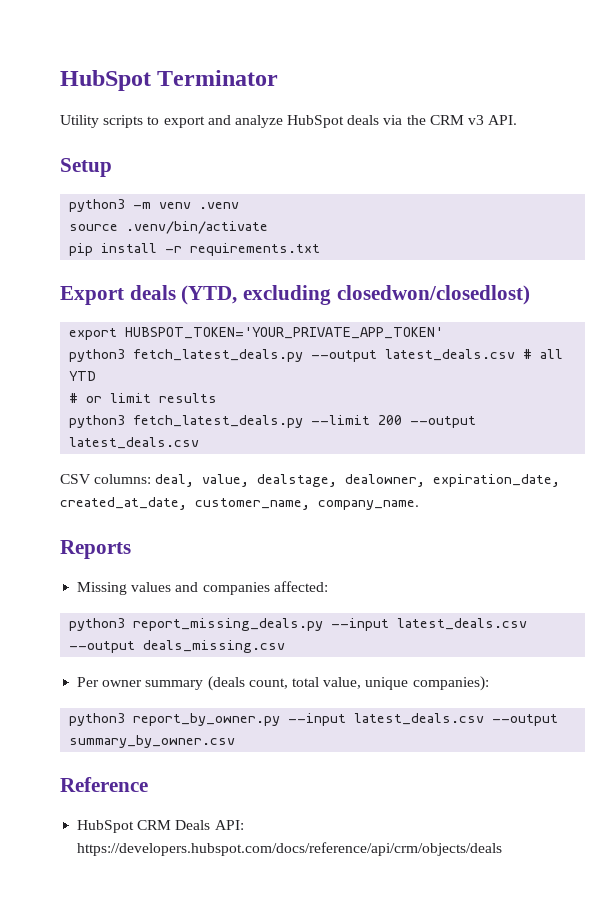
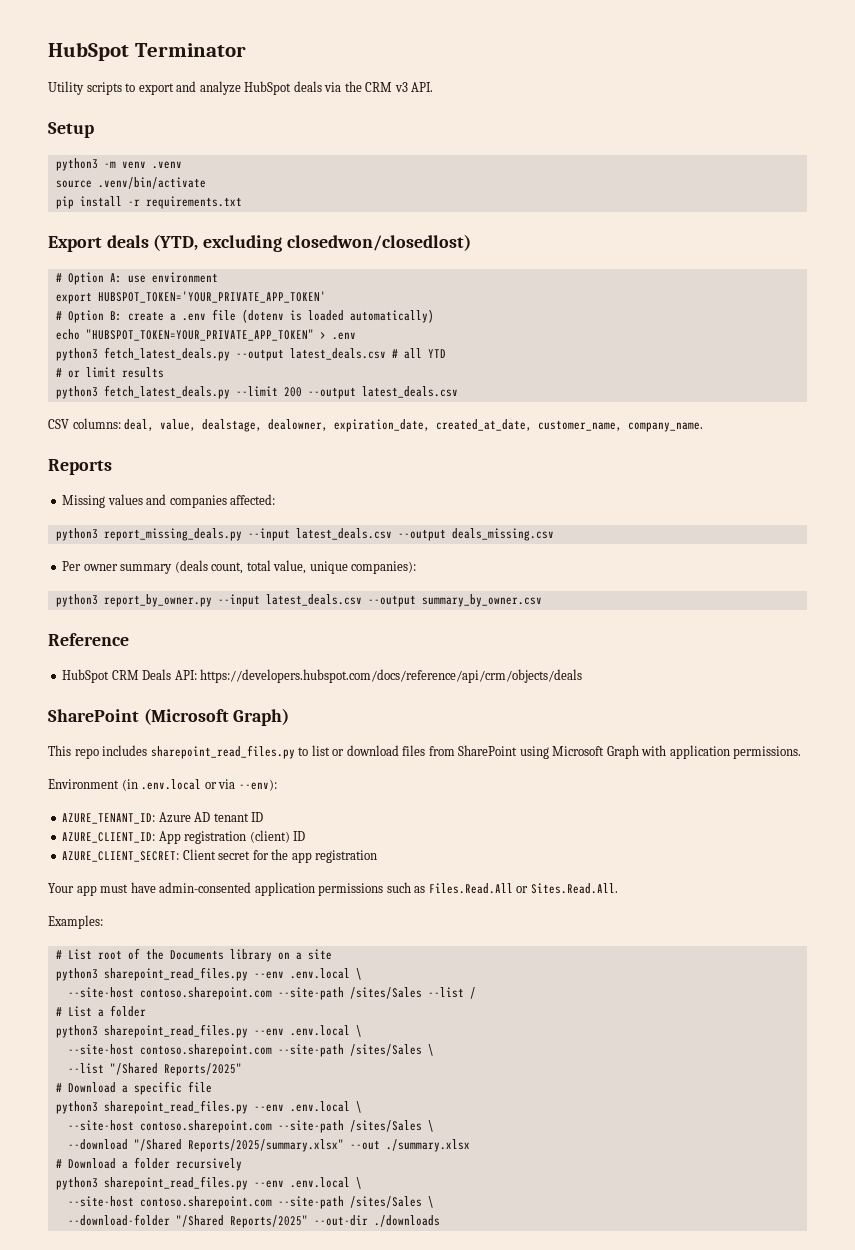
+ # Option A: use environment
  export HUBSPOT_TOKEN='YOUR_PRIVATE_APP_TOKEN'
+ # Option B: create a .env file (dotenv is loaded automatically)
+ echo "HUBSPOT_TOKEN=YOUR_PRIVATE_APP_TOKEN" > .env
+ SharePoint (Microsoft Graph)
+ This repo includes sharepoint_read_files.py to list or download files from SharePoint using Microsoft Graph with application permissions.
+ Environment (in .env.local or via --env):
+ AZURE_TENANT_ID: Azure AD tenant ID
+ AZURE_CLIENT_ID: App registration (client) ID
+ AZURE_CLIENT_SECRET: Client secret for the app registration
+ Your app must have admin-consented application permissions such as Files.Read.All or Sites.Read.All.
+ Examples:
+ # List root of the Documents library on a site
+ python3 sharepoint_read_files.py --env .env.local \
+ --site-host contoso.sharepoint.com --site-path /sites/Sales --list /
+ # List a folder
+ python3 sharepoint_read_files.py --env .env.local \
+ --site-host contoso.sharepoint.com --site-path /sites/Sales \
+ --list "/Shared Reports/2025"
+ # Download a specific file
+ python3 sharepoint_read_files.py --env .env.local \
+ --site-host contoso.sharepoint.com --site-path /sites/Sales \
+ --download "/Shared Reports/2025/summary.xlsx" --out ./summary.xlsx
+ # Download a folder recursively
+ python3 sharepoint_read_files.py --env .env.local \
+ --site-host contoso.sharepoint.com --site-path /sites/Sales \
+ --download-folder "/Shared Reports/2025" --out-dir ./downloads

